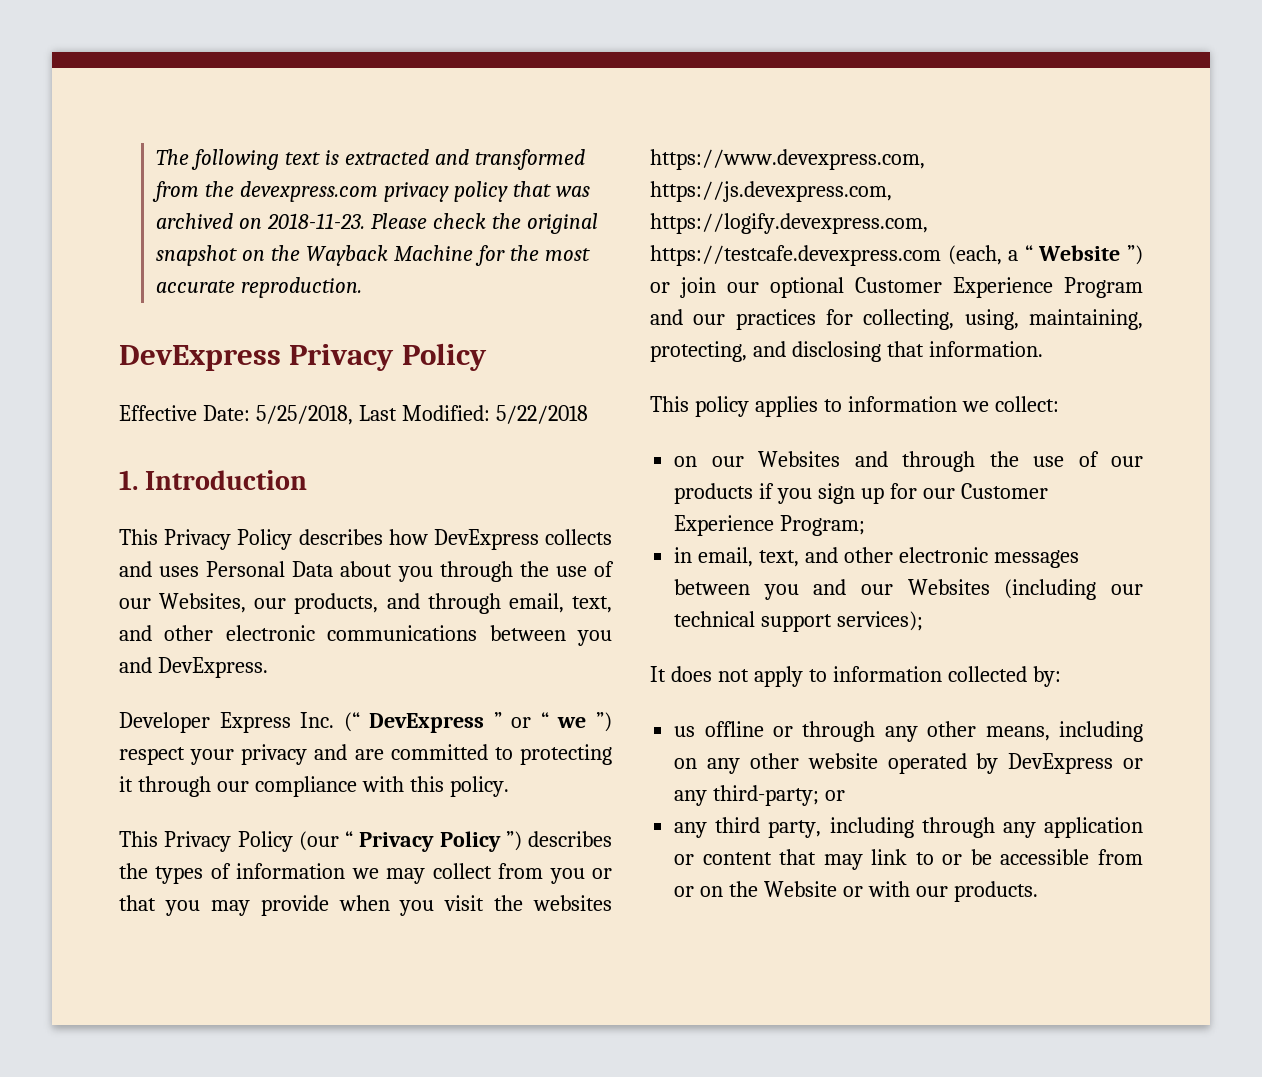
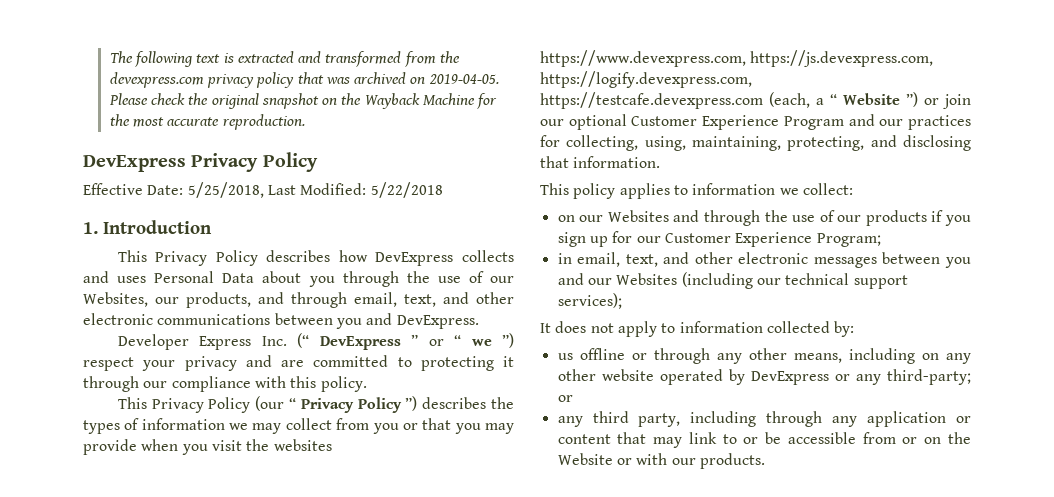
- The following text is extracted and transformed from the devexpress.com privacy policy that was archived on 2018-11-23.
+ The following text is extracted and transformed from the devexpress.com privacy policy that was archived on 2019-04-05.

